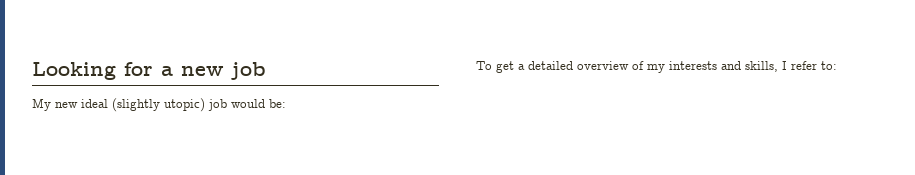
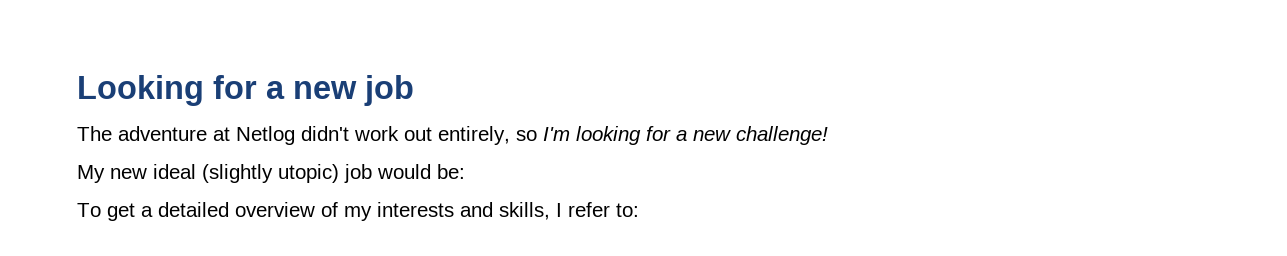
+ The adventure at Netlog didn't work out entirely, so I'm looking for a new challenge!

